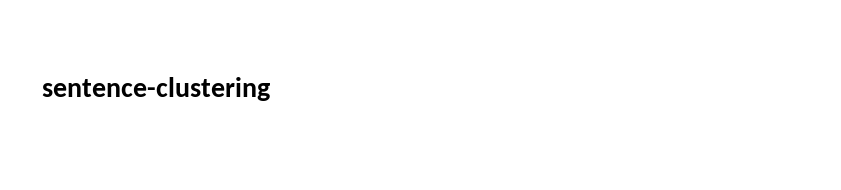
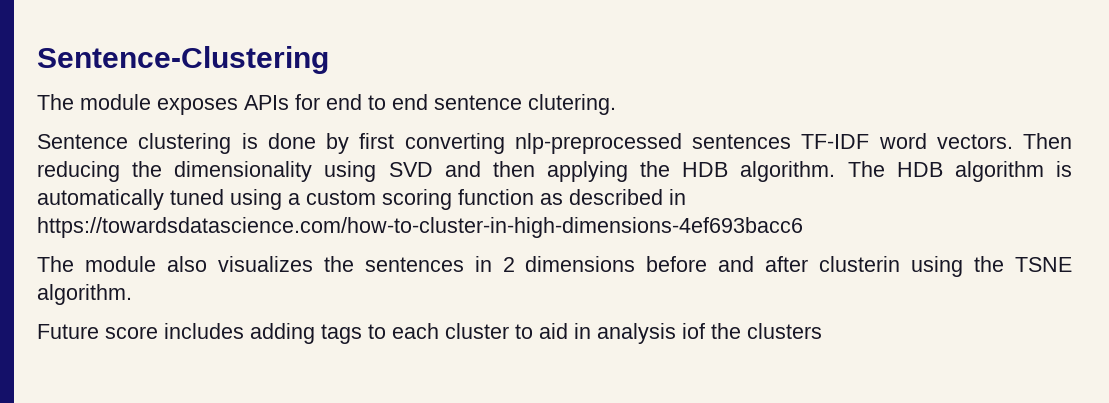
- sentence-clustering
+ Sentence-Clustering
+ The module exposes APIs for end to end sentence clutering.
+ Sentence clustering is done by first converting nlp-preprocessed sentences TF-IDF word vectors. Then reducing the dimensionality using SVD and then applying the HDB algorithm. The HDB algorithm is automatically tuned using a custom scoring function as described in https://towardsdatascience.com/how-to-cluster-in-high-dimensions-4ef693bacc6
+ The module also visualizes the sentences in 2 dimensions before and after clusterin using the TSNE algorithm.
+ Future score includes adding tags to each cluster to aid in analysis iof the clusters

